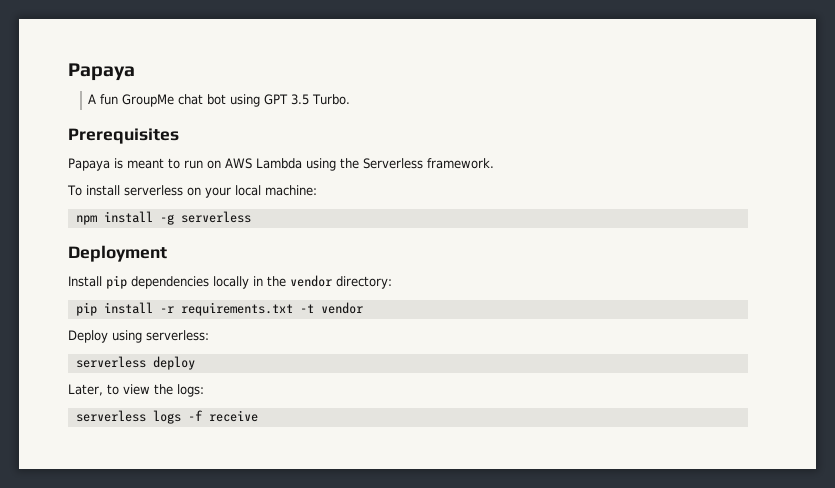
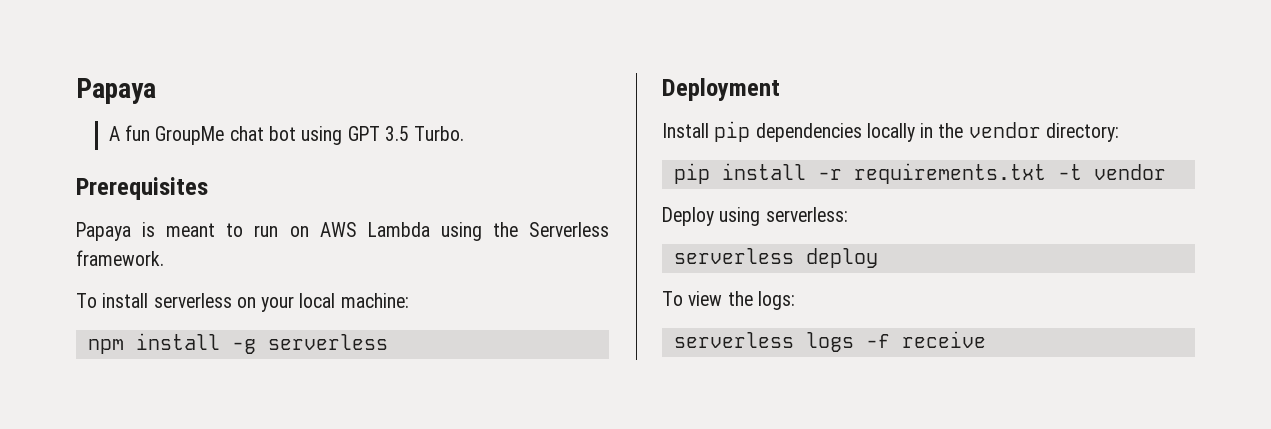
- Later, to view the logs:
+ To view the logs:

